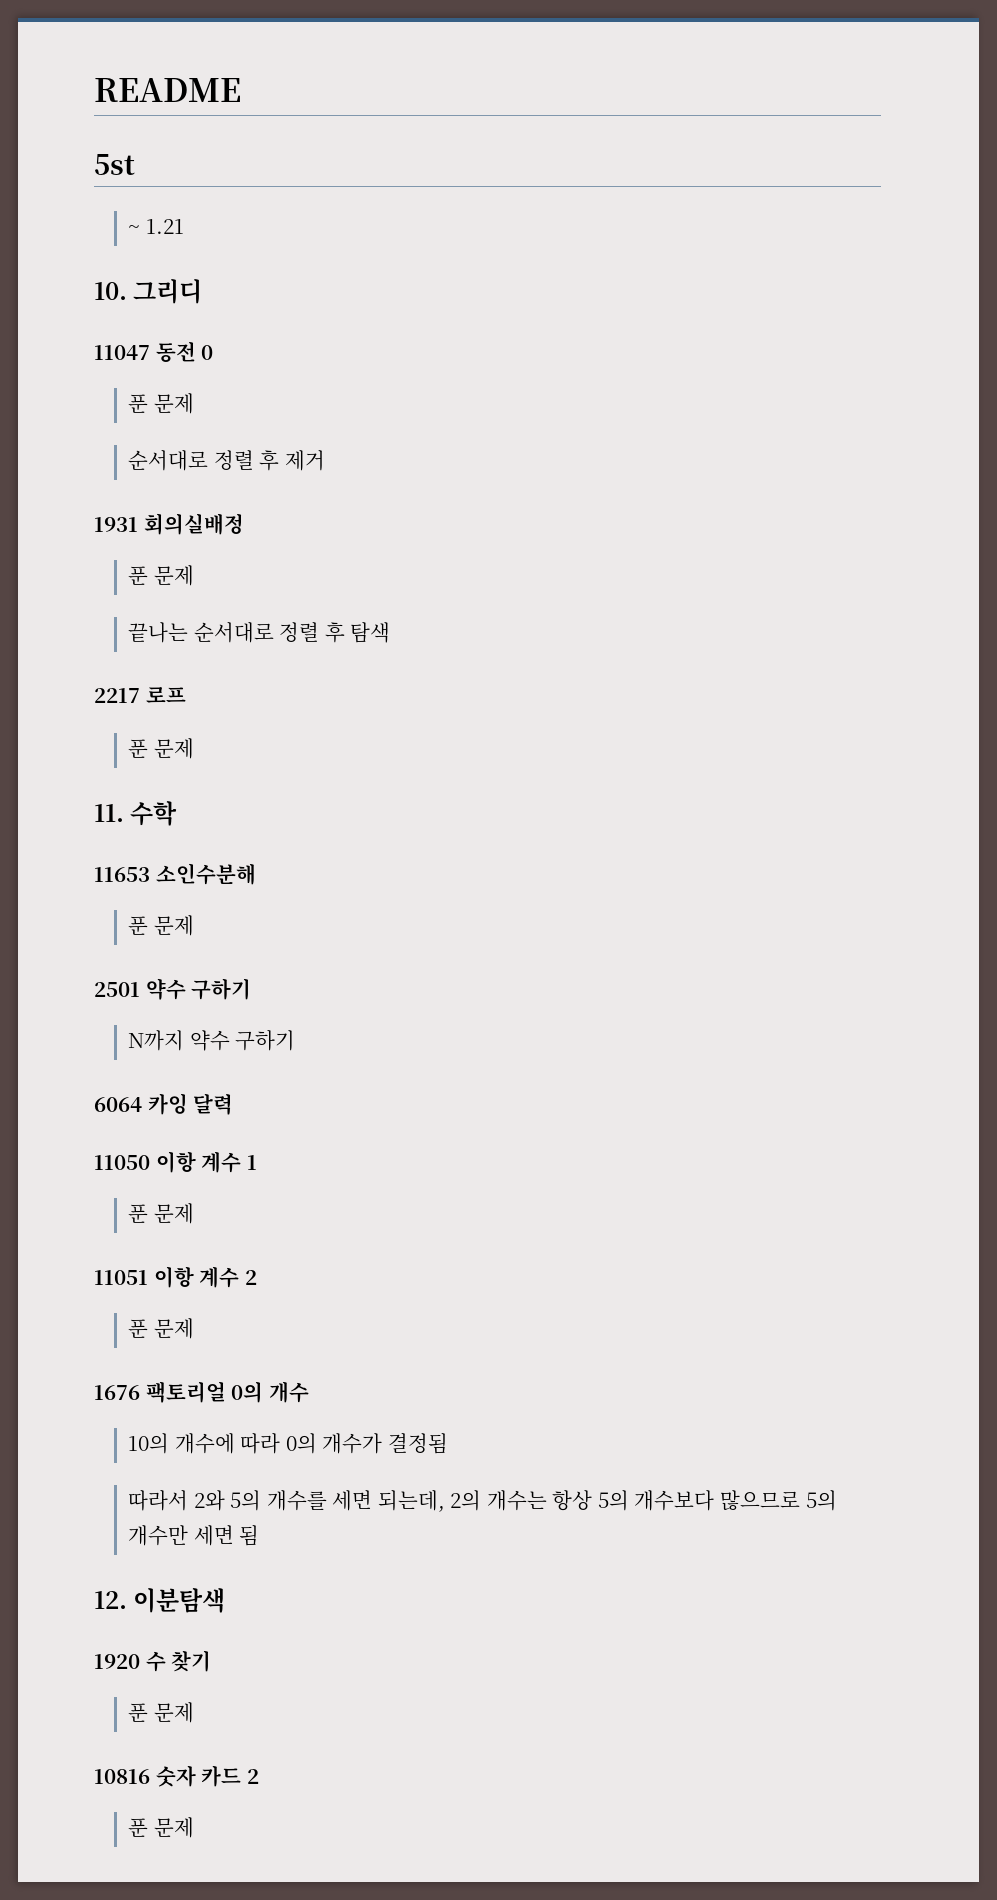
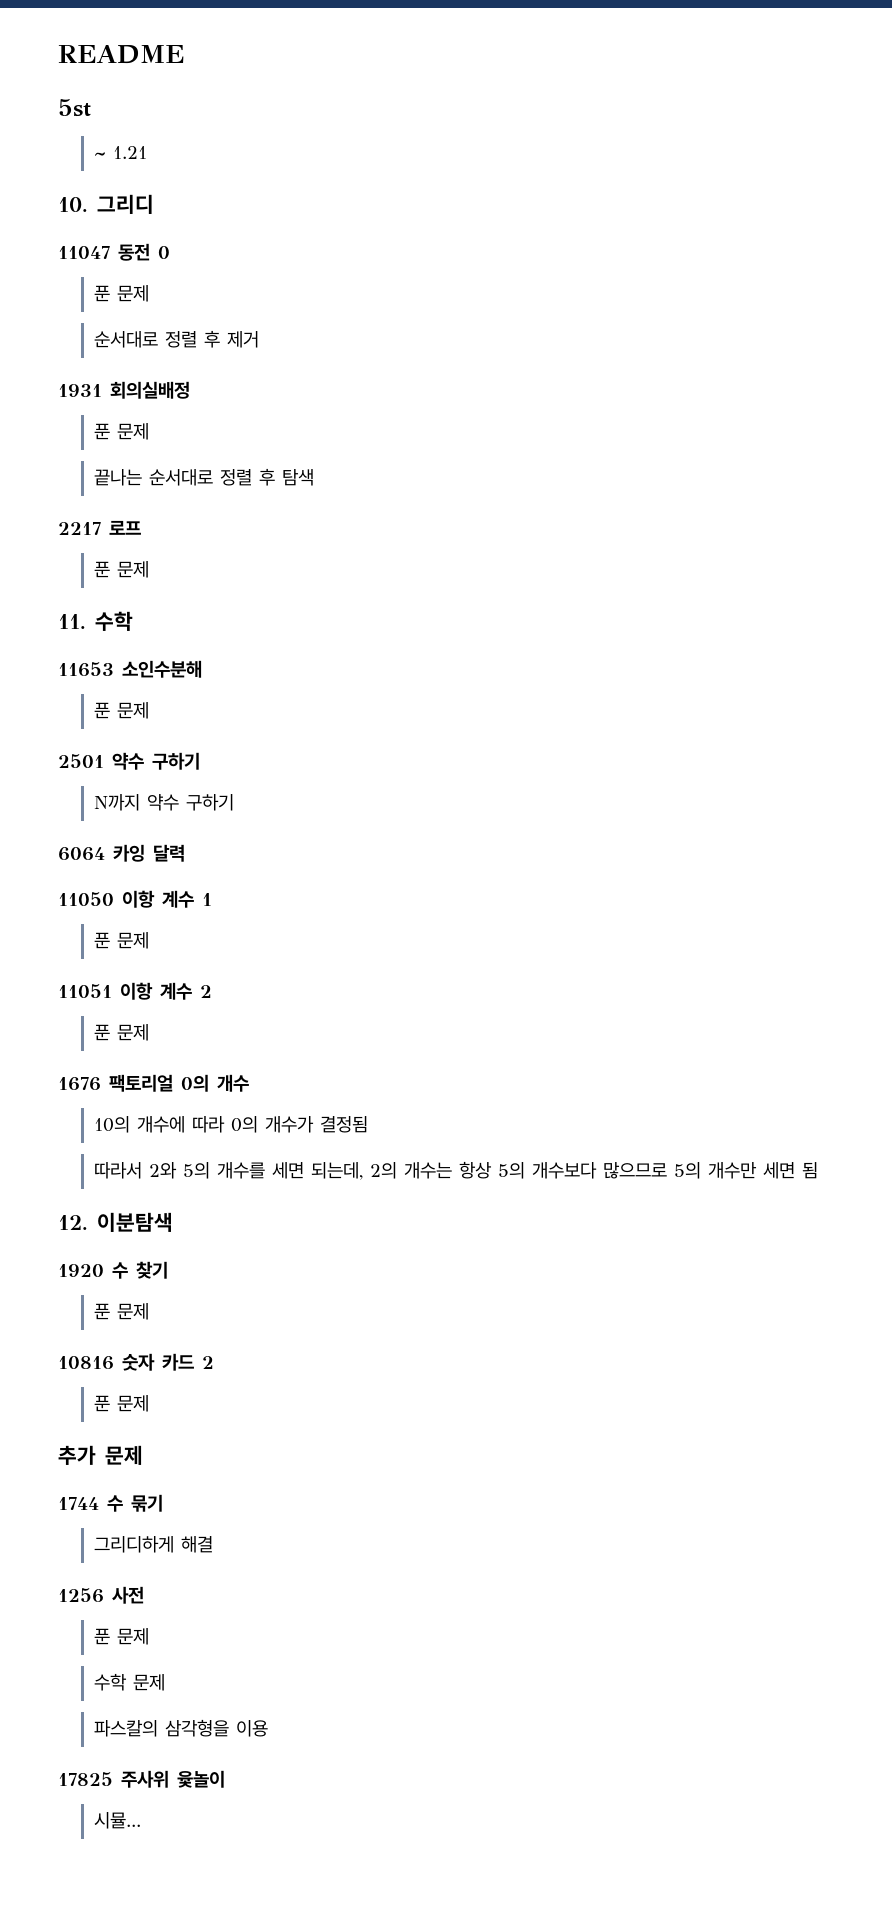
+ 추가 문제
+ 1744 수 묶기
+ 그리디하게 해결
+ 1256 사전
+ 푼 문제
+ 수학 문제
+ 파스칼의 삼각형을 이용
+ 17825 주사위 윷놀이
+ 시뮬...

